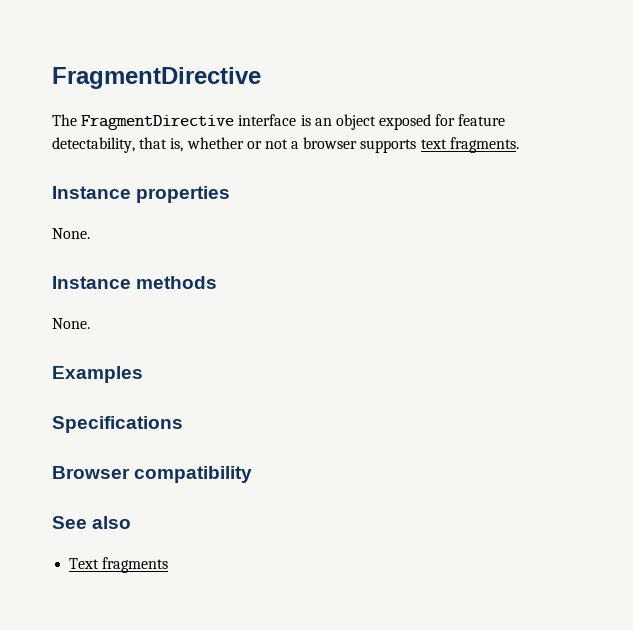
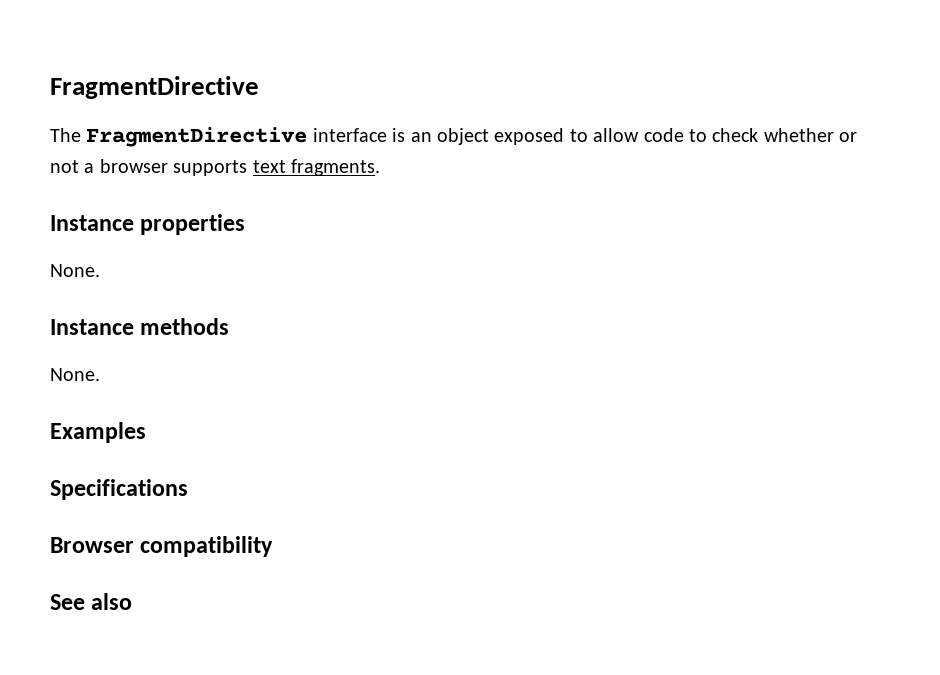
- The FragmentDirective interface is an object exposed for feature detectability, that is, whether or not a browser supports text fragments.
+ The FragmentDirective interface is an object exposed to allow code to check whether or not a browser supports text fragments.
- Text fragments

